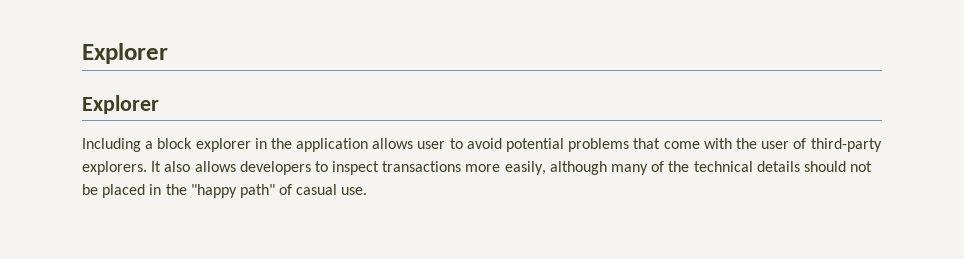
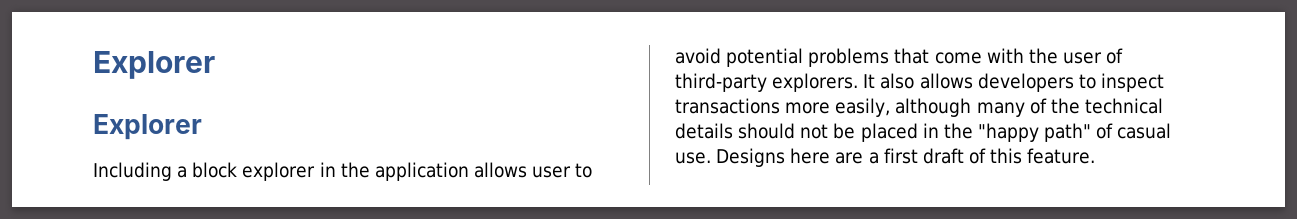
+ Designs here are a first draft of this feature.

